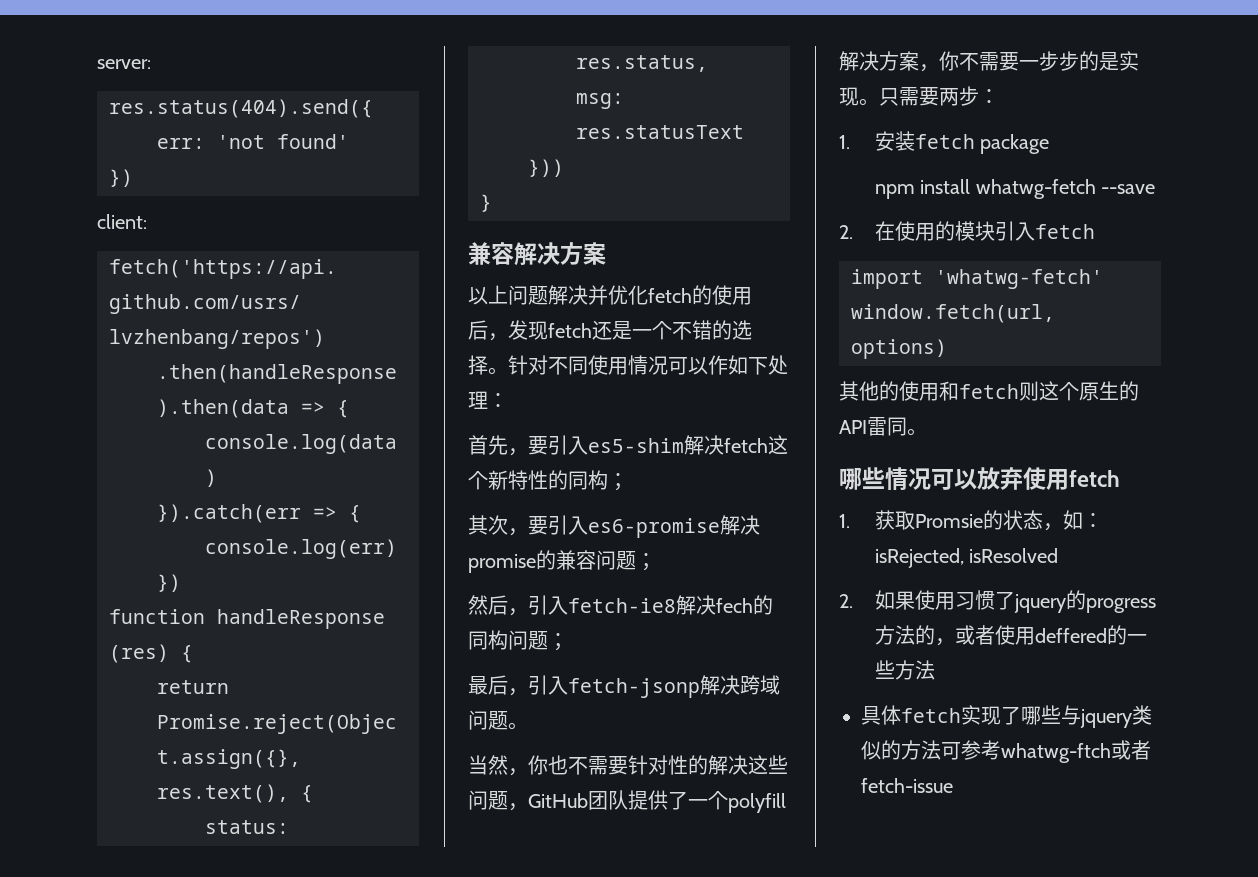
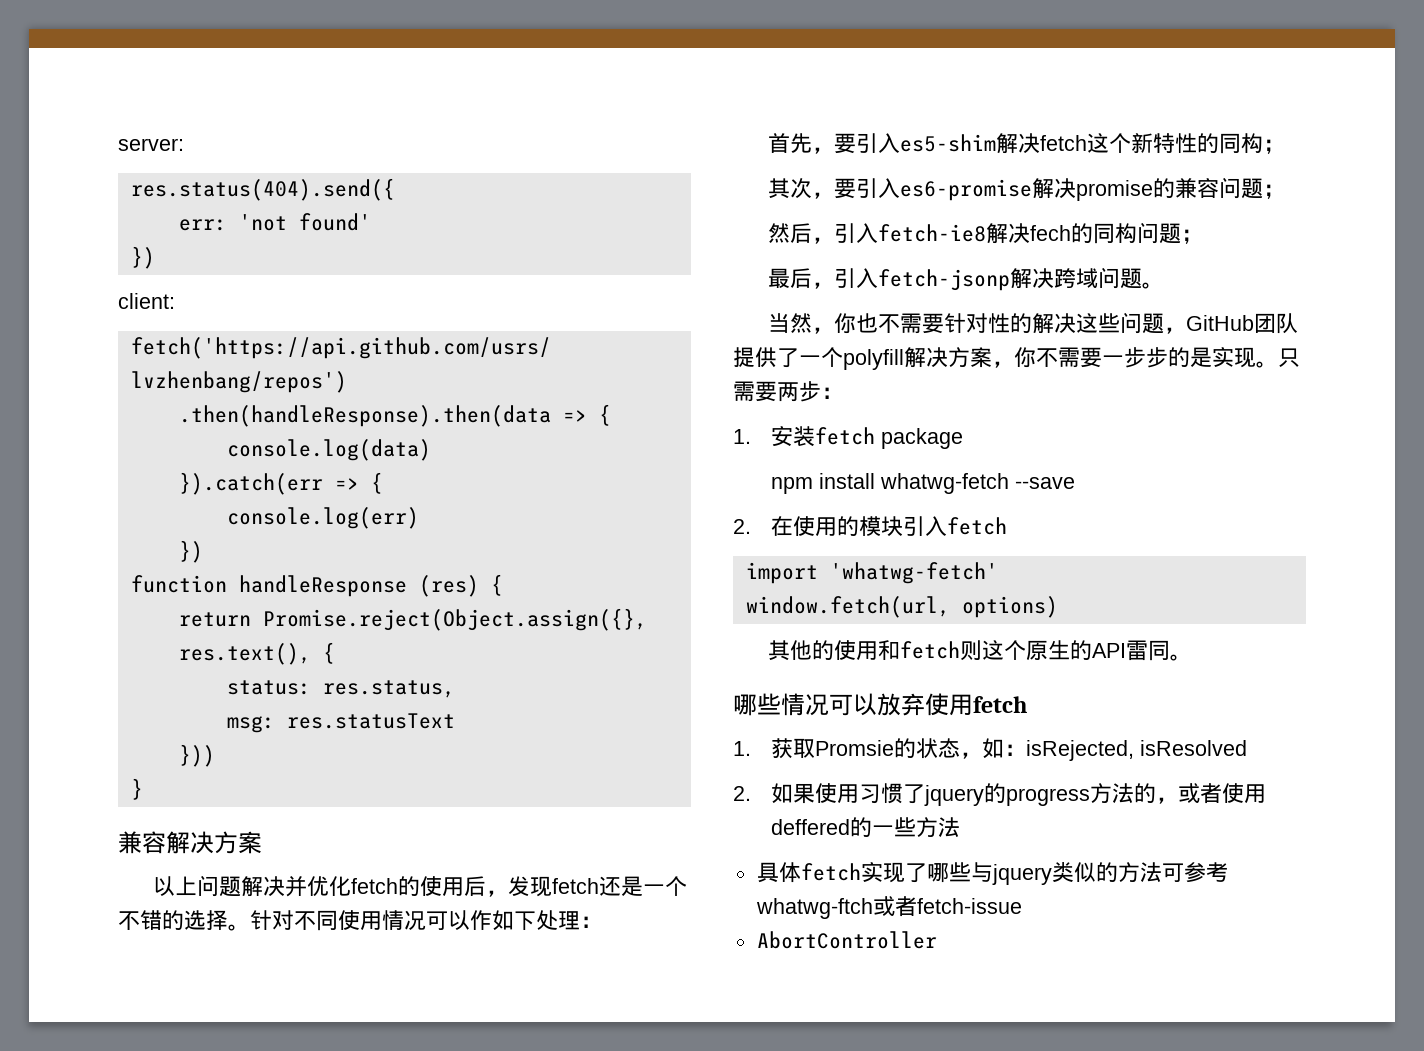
+ AbortController

